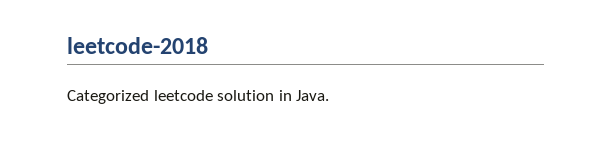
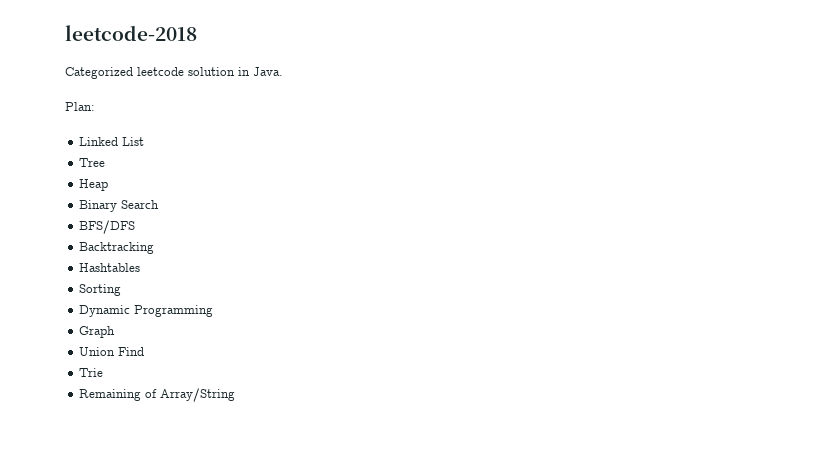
+ Plan:
+ Linked List
+ Tree
+ Heap
+ Binary Search
+ BFS/DFS
+ Backtracking
+ Hashtables
+ Sorting
+ Dynamic Programming
+ Graph
+ Union Find
+ Trie
+ Remaining of Array/String

